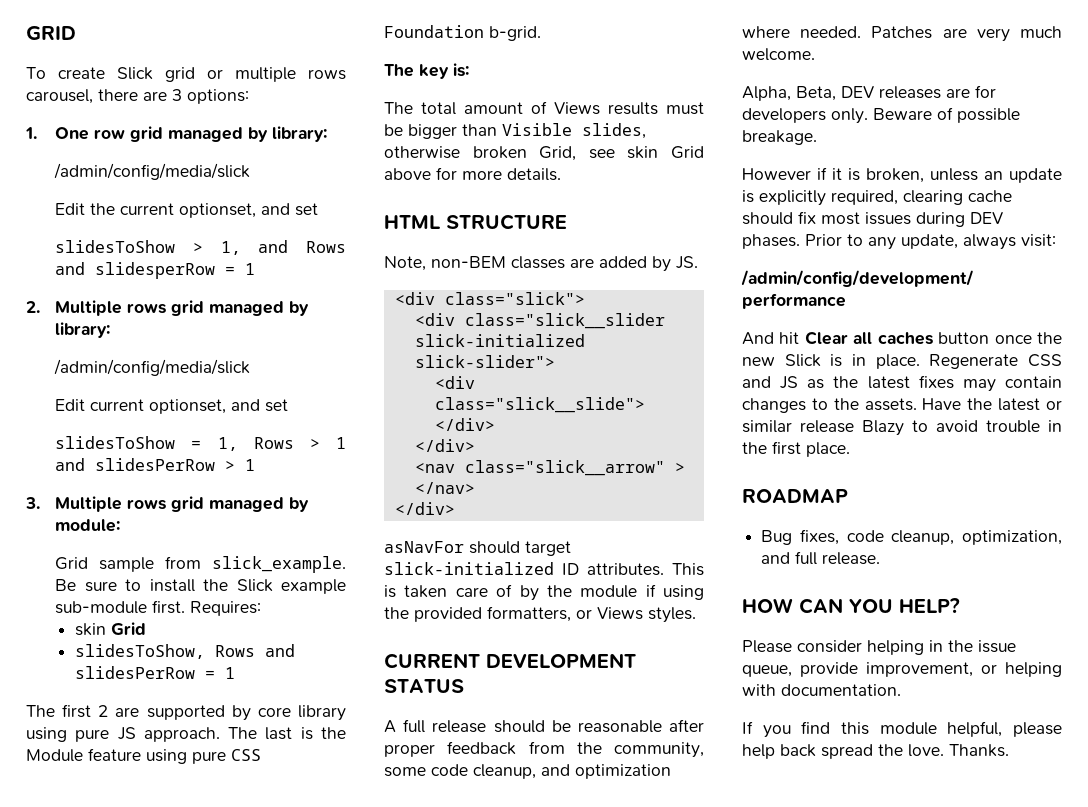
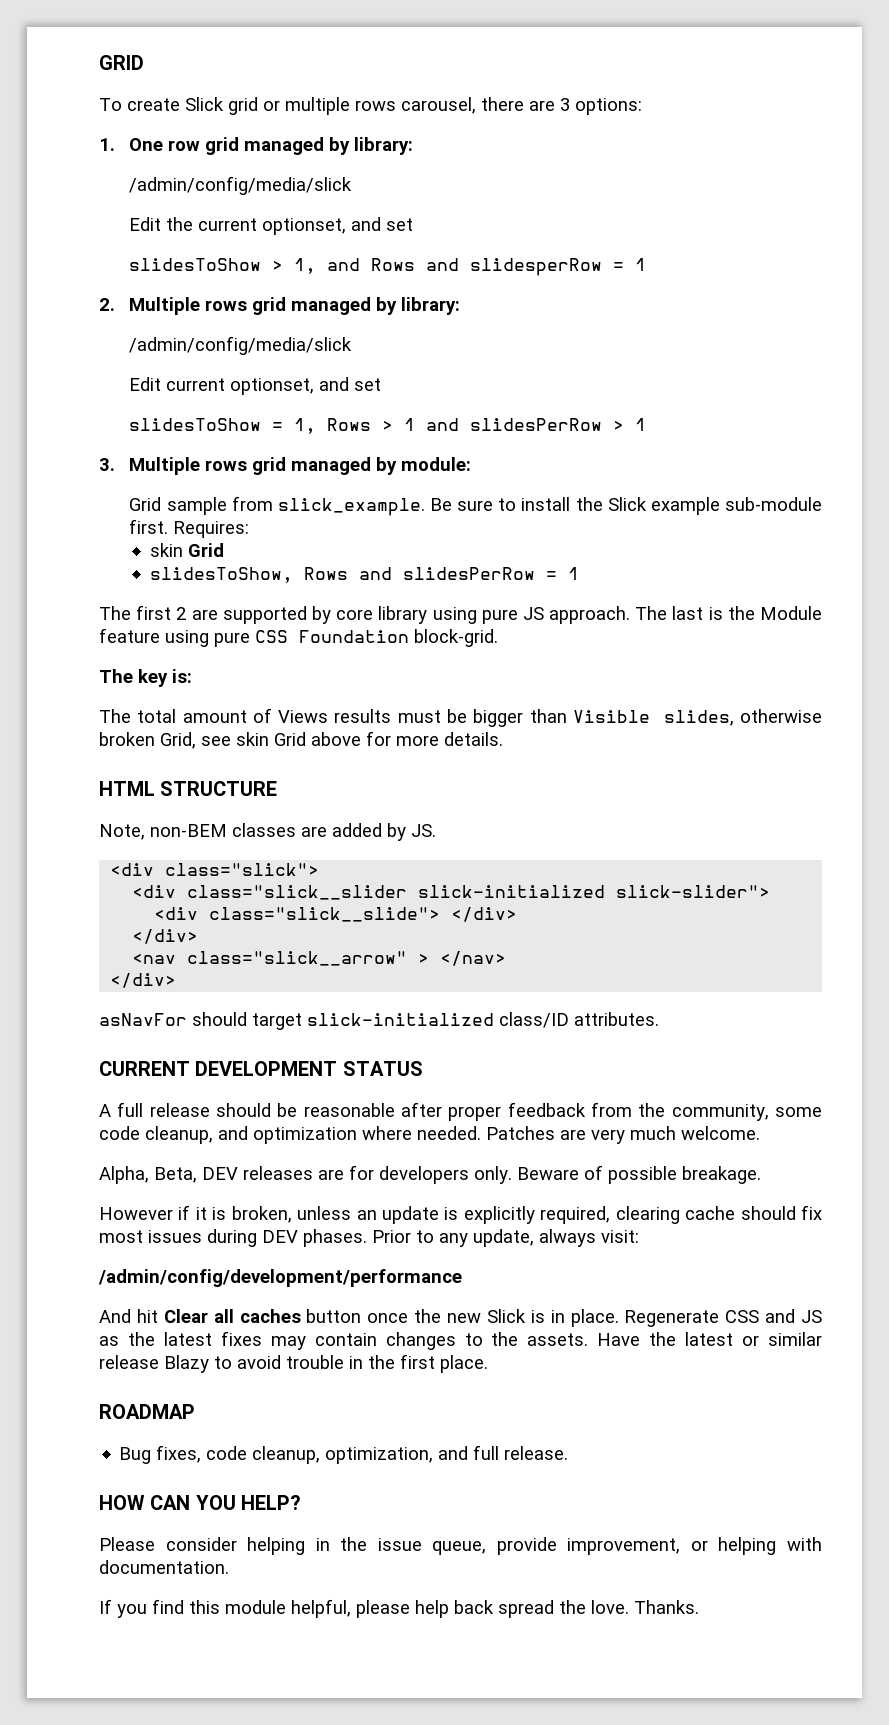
- The last is the Module feature using pure CSS Foundation b-grid.
+ The last is the Module feature using pure CSS Foundation block-grid.
- asNavFor should target slick-initialized ID attributes. This is taken care of by the module if using the provided formatters, or Views styles.
+ asNavFor should target slick-initialized class/ID attributes.

